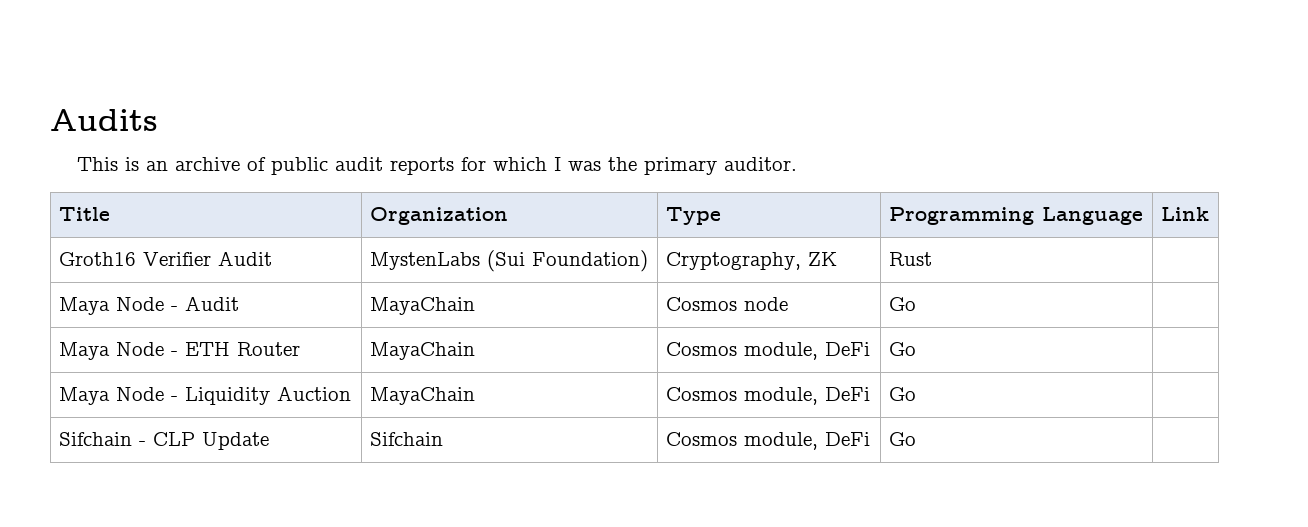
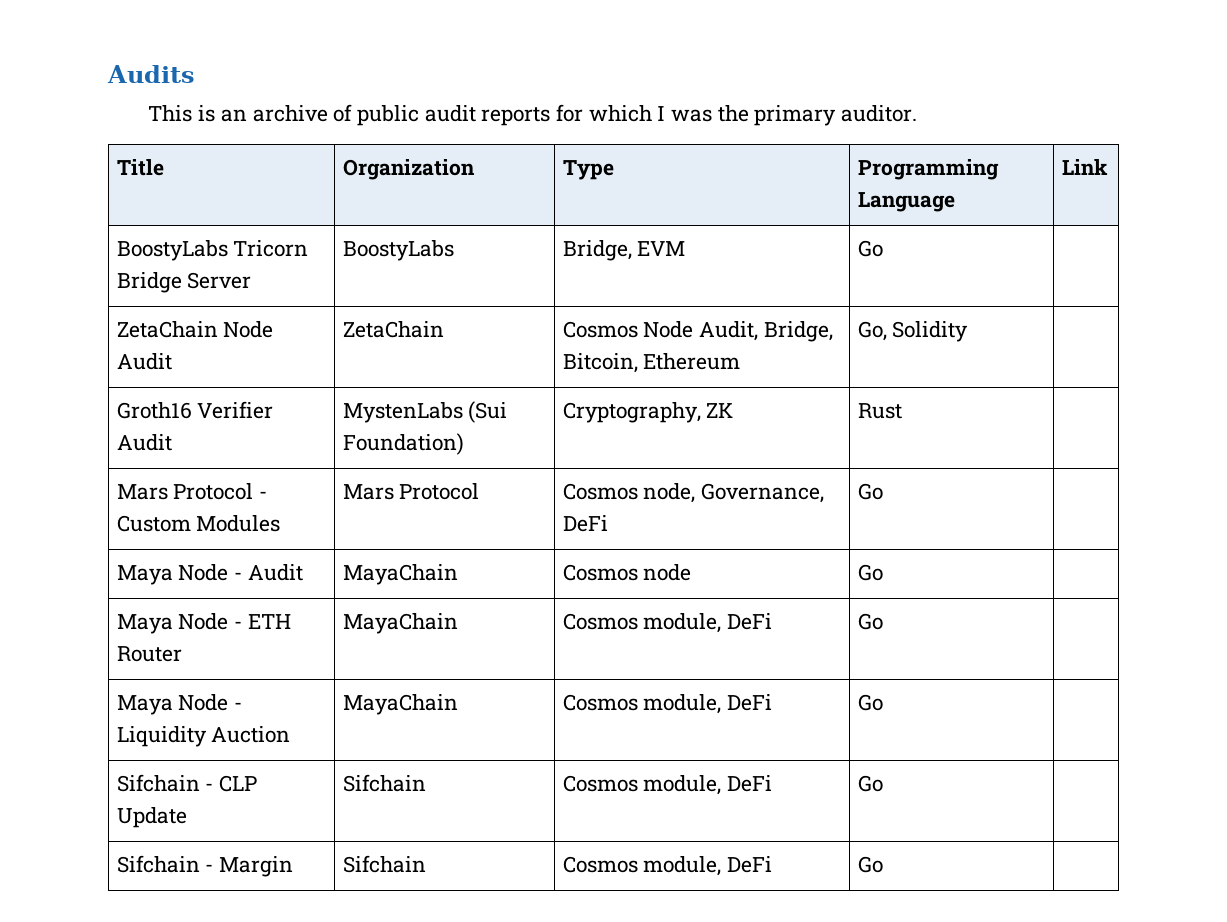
+ BoostyLabs Tricorn Bridge Server | BoostyLabs | Bridge, EVM | Go |
+ ZetaChain Node Audit | ZetaChain | Cosmos Node Audit, Bridge, Bitcoin, Ethereum | Go, Solidity |
+ Mars Protocol - Custom Modules | Mars Protocol | Cosmos node, Governance, DeFi | Go |
+ Sifchain - Margin | Sifchain | Cosmos module, DeFi | Go |

